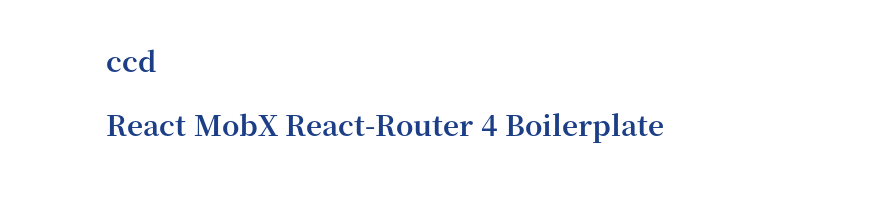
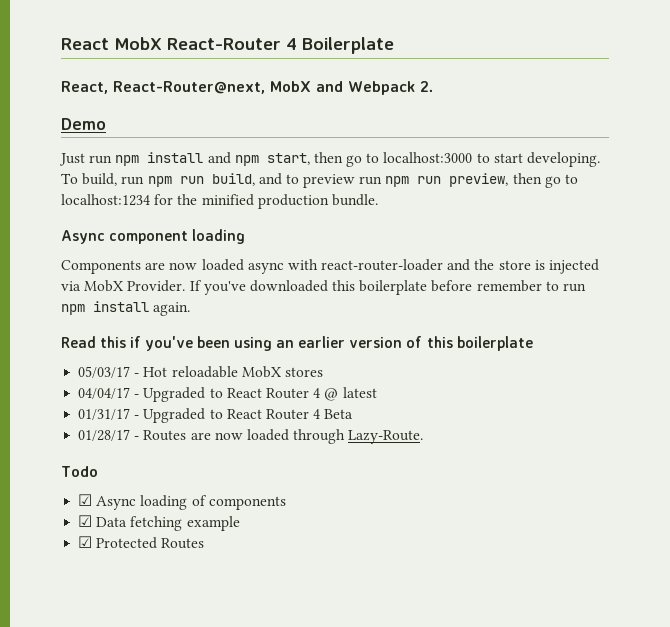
- ccd
+ React, React-Router@next, MobX and Webpack 2.
+ Demo
+ Just run npm install and npm start, then go to localhost:3000 to start developing. To build, run npm run build, and to preview run npm run preview, then go to localhost:1234 for the minified production bundle.
+ Async component loading
+ Components are now loaded async with react-router-loader and the store is injected via MobX Provider. If you've downloaded this boilerplate before remember to run npm install again.
+ Read this if you've been using an earlier version of this boilerplate
+ 05/03/17 - Hot reloadable MobX stores
+ 04/04/17 - Upgraded to React Router 4 @ latest
+ 01/31/17 - Upgraded to React Router 4 Beta
+ 01/28/17 - Routes are now loaded through Lazy-Route.
+ Todo
+ ☑ Async loading of components
+ ☑ Data fetching example
+ ☑ Protected Routes

